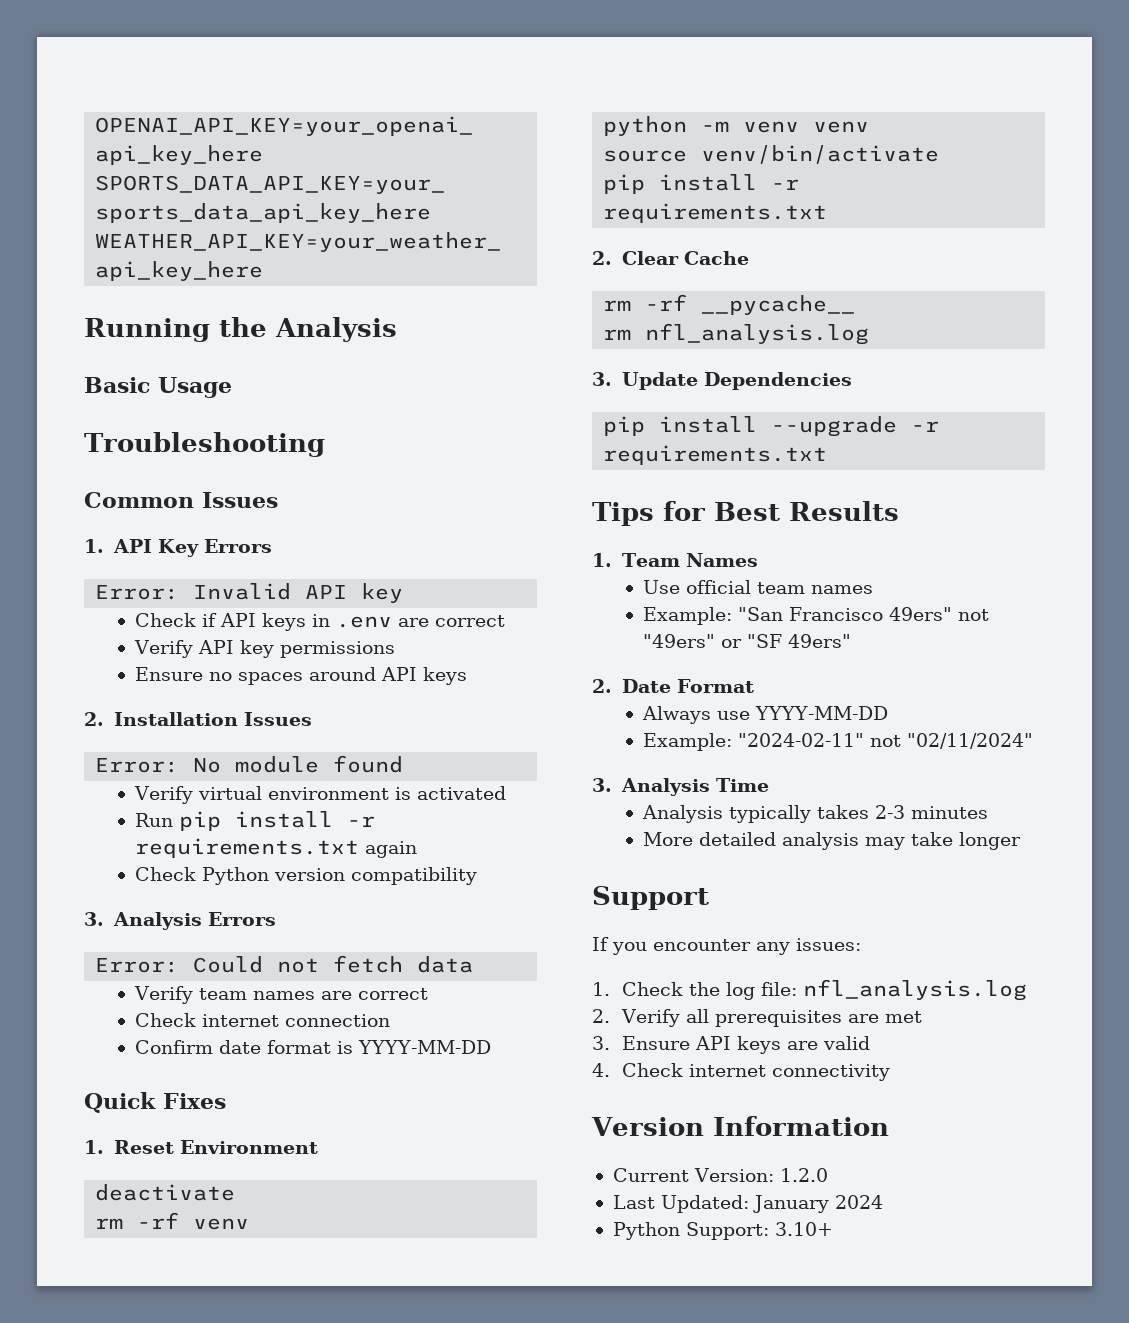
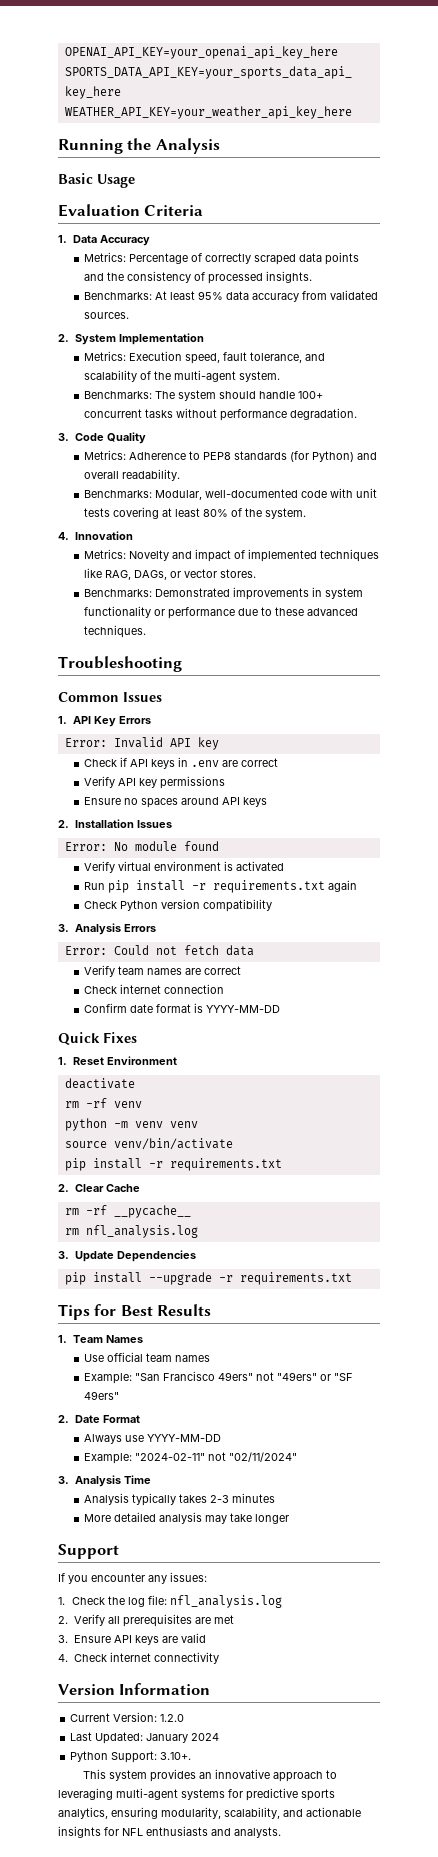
+ Evaluation Criteria
+ 1. Data Accuracy
+ Metrics: Percentage of correctly scraped data points and the consistency of processed insights.
+ Benchmarks: At least 95% data accuracy from validated sources.
+ 2. System Implementation
+ Metrics: Execution speed, fault tolerance, and scalability of the multi-agent system.
+ Benchmarks: The system should handle 100+ concurrent tasks without performance degradation.
+ 3. Code Quality
+ Metrics: Adherence to PEP8 standards (for Python) and overall readability.
+ Benchmarks: Modular, well-documented code with unit tests covering at least 80% of the system.
+ 4. Innovation
+ Metrics: Novelty and impact of implemented techniques like RAG, DAGs, or vector stores.
+ Benchmarks: Demonstrated improvements in system functionality or performance due to these advanced techniques.
- Python Support: 3.10+
+ Python Support: 3.10+.
+ This system provides an innovative approach to leveraging multi-agent systems for predictive sports analytics, ensuring modularity, scalability, and actionable insights for NFL enthusiasts and analysts.

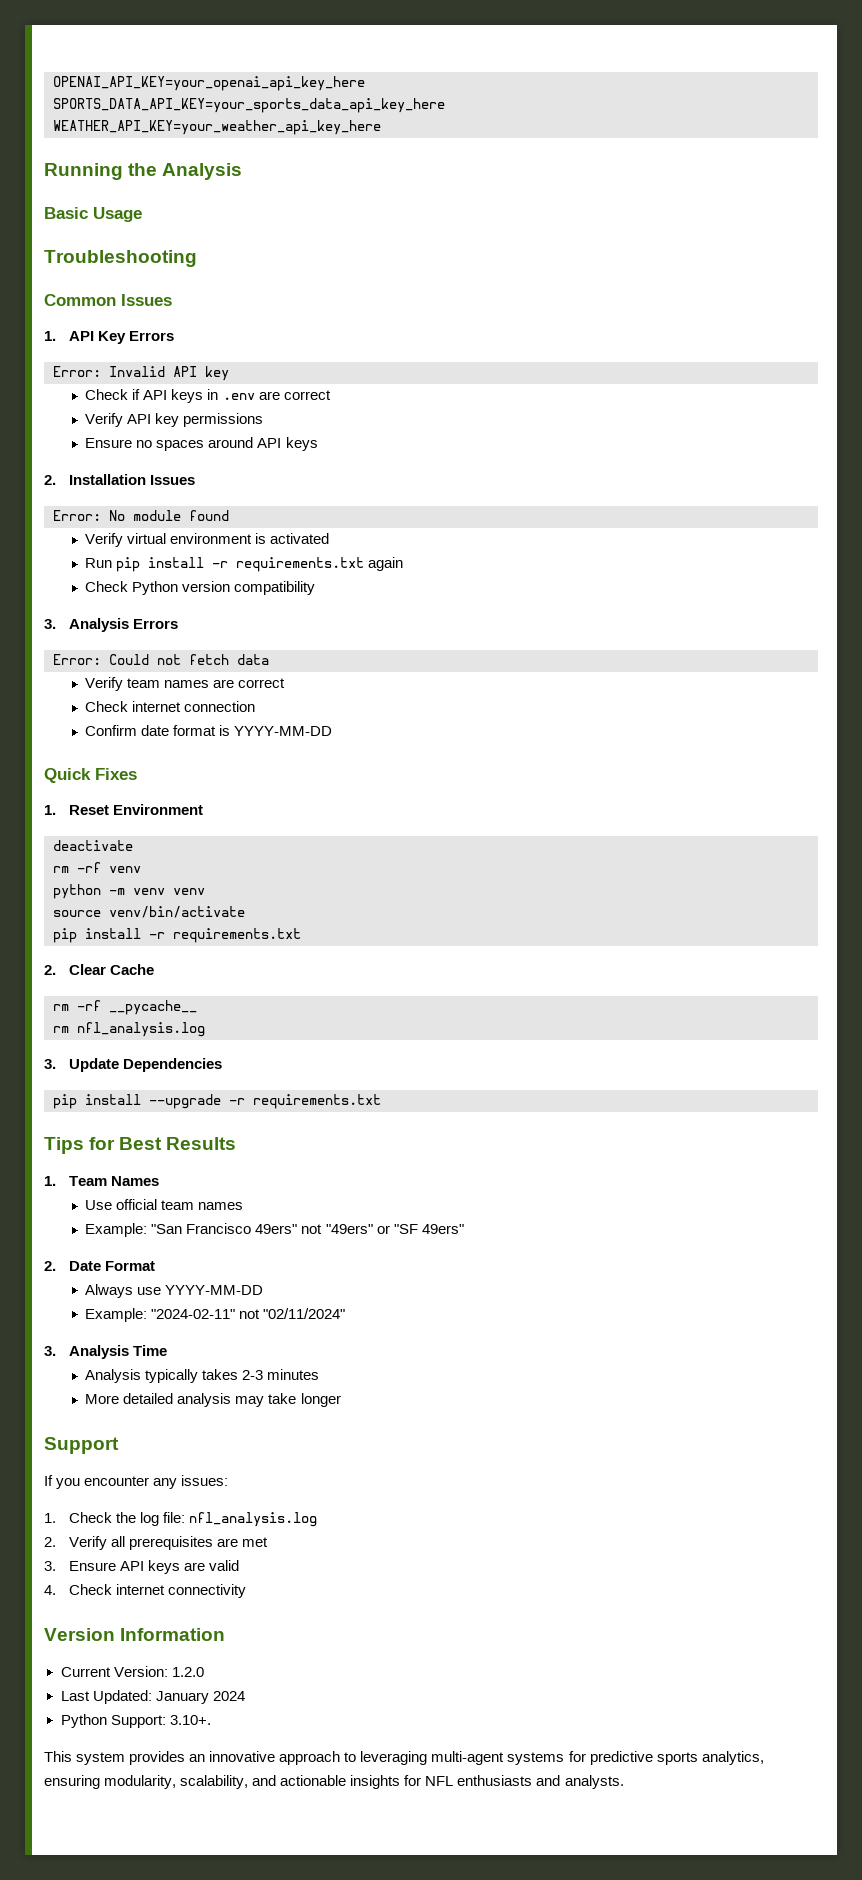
- Evaluation Criteria
- 1. Data Accuracy
- Metrics: Percentage of correctly scraped data points and the consistency of processed insights.
- Benchmarks: At least 95% data accuracy from validated sources.
- 2. System Implementation
- Metrics: Execution speed, fault tolerance, and scalability of the multi-agent system.
- Benchmarks: The system should handle 100+ concurrent tasks without performance degradation.
- 3. Code Quality
- Metrics: Adherence to PEP8 standards (for Python) and overall readability.
- Benchmarks: Modular, well-documented code with unit tests covering at least 80% of the system.
- 4. Innovation
- Metrics: Novelty and impact of implemented techniques like RAG, DAGs, or vector stores.
- Benchmarks: Demonstrated improvements in system functionality or performance due to these advanced techniques.

